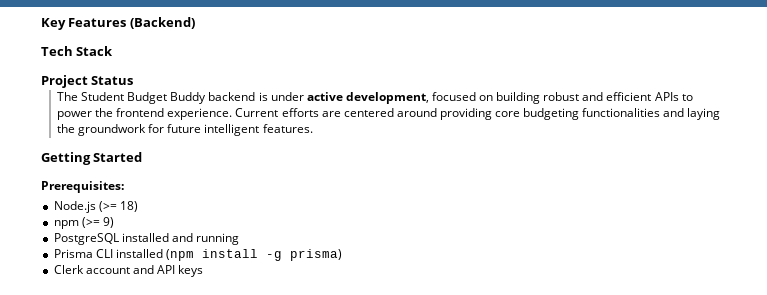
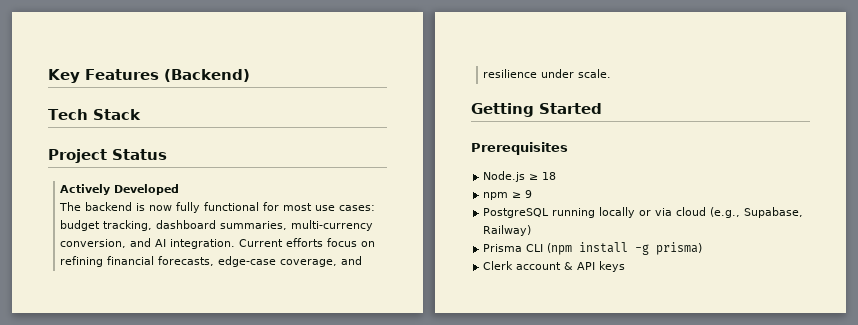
+ Actively Developed
- The Student Budget Buddy backend is under active development, focused on building robust and efficient APIs to power the frontend experience. Current efforts are centered around providing core budgeting functionalities and laying the groundwork for future intelligent features.
+ The backend is now fully functional for most use cases: budget tracking, dashboard summaries, multi-currency conversion, and AI integration. Current efforts focus on refining financial forecasts, edge-case coverage, and resilience under scale.
- Prerequisites:
+ Prerequisites
- Node.js (>= 18)
+ Node.js ≥ 18
- npm (>= 9)
+ npm ≥ 9
- PostgreSQL installed and running
+ PostgreSQL running locally or via cloud (e.g., Supabase, Railway)
- Prisma CLI installed (npm install -g prisma)
+ Prisma CLI (npm install -g prisma)
- Clerk account and API keys
+ Clerk account & API keys

